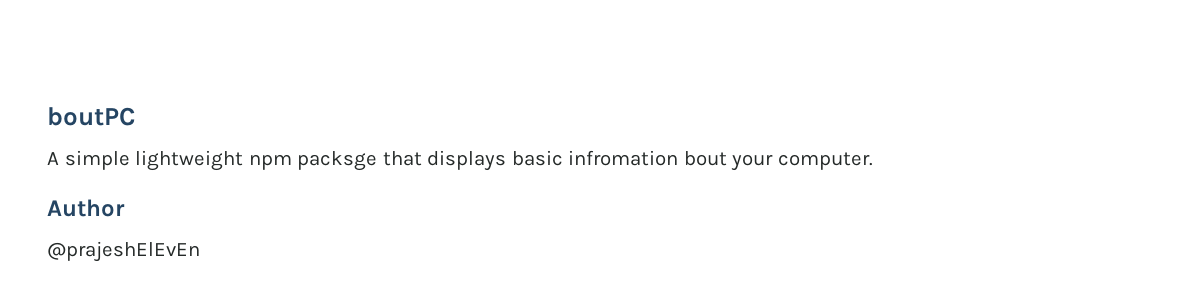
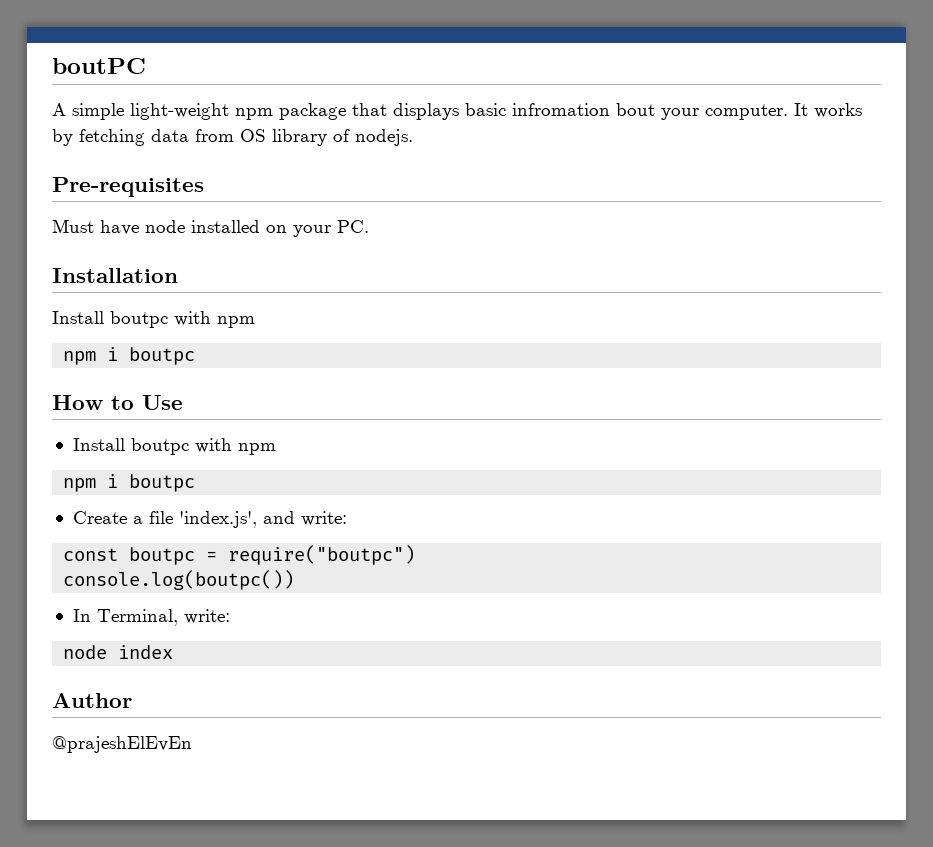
- A simple lightweight npm packsge that displays basic infromation bout your computer.
+ A simple light-weight npm package that displays basic infromation bout your computer. It works by fetching data from OS library of nodejs.
+ Pre-requisites
+ Must have node installed on your PC.
+ Installation
+ Install boutpc with npm
+ npm i boutpc
+ How to Use
+ Install boutpc with npm
+ npm i boutpc
+ Create a file 'index.js', and write:
+ const boutpc = require("boutpc")
+ console.log(boutpc())
+ In Terminal, write:
+ node index

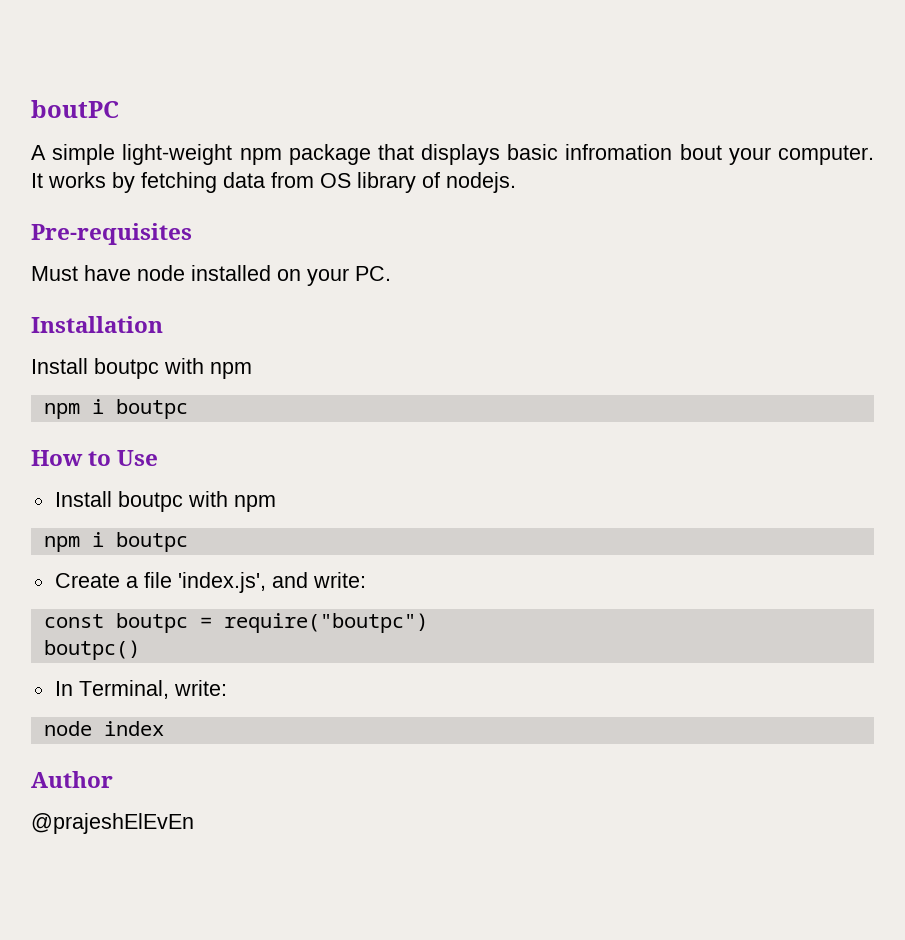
- console.log(boutpc())
+ boutpc()

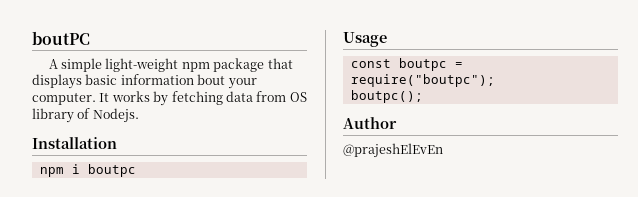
- A simple light-weight npm package that displays basic infromation bout your computer.
+ A simple light-weight npm package that displays basic information bout your computer.
- It works by fetching data from OS library of nodejs.
- Pre-requisites
- Must have node installed on your PC.
+ It works by fetching data from OS library of Nodejs.
  Installation
- Install boutpc with npm
  npm i boutpc
- How to Use
- Install boutpc with npm
- npm i boutpc
- Create a file 'index.js', and write:
- const boutpc = require("boutpc")
- boutpc()
- In Terminal, write:
- node index
+ Usage
+ const boutpc = require("boutpc");
+ boutpc();

